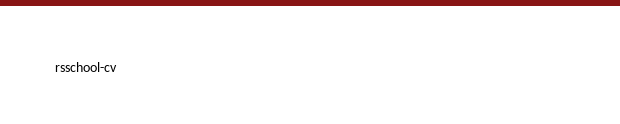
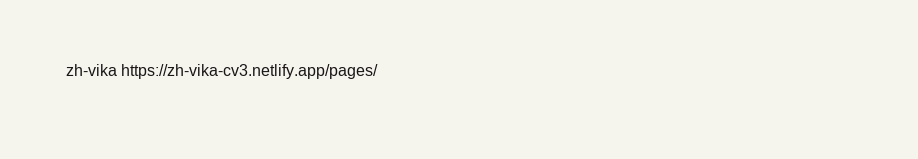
- rsschool-cv
+ zh-vika https://zh-vika-cv3.netlify.app/pages/

